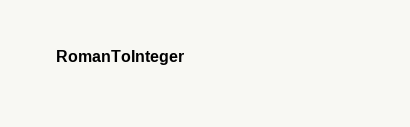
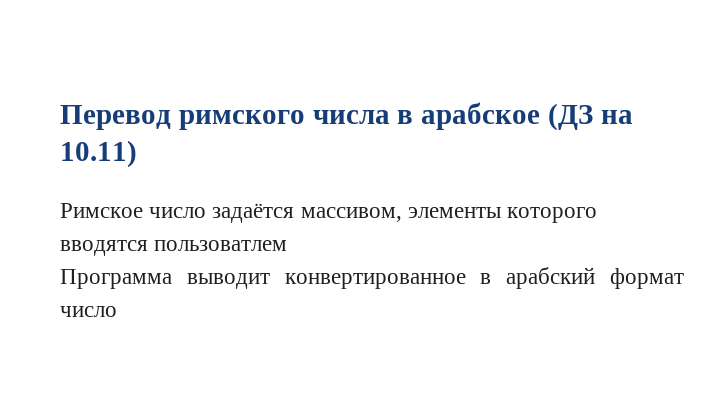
- RomanToInteger
+ Перевод римского числа в арабское (ДЗ на 10.11)
+ Римское число задаётся массивом, элементы которого вводятся пользоватлем
+ Программа выводит конвертированное в арабский формат число

